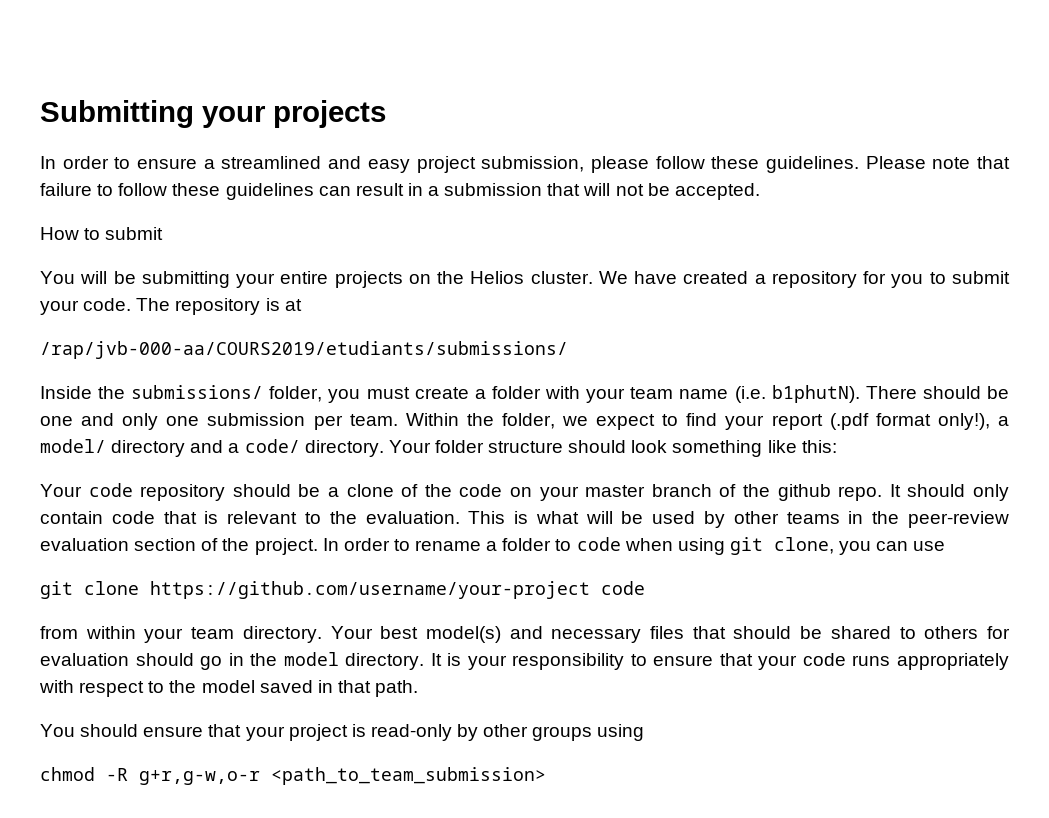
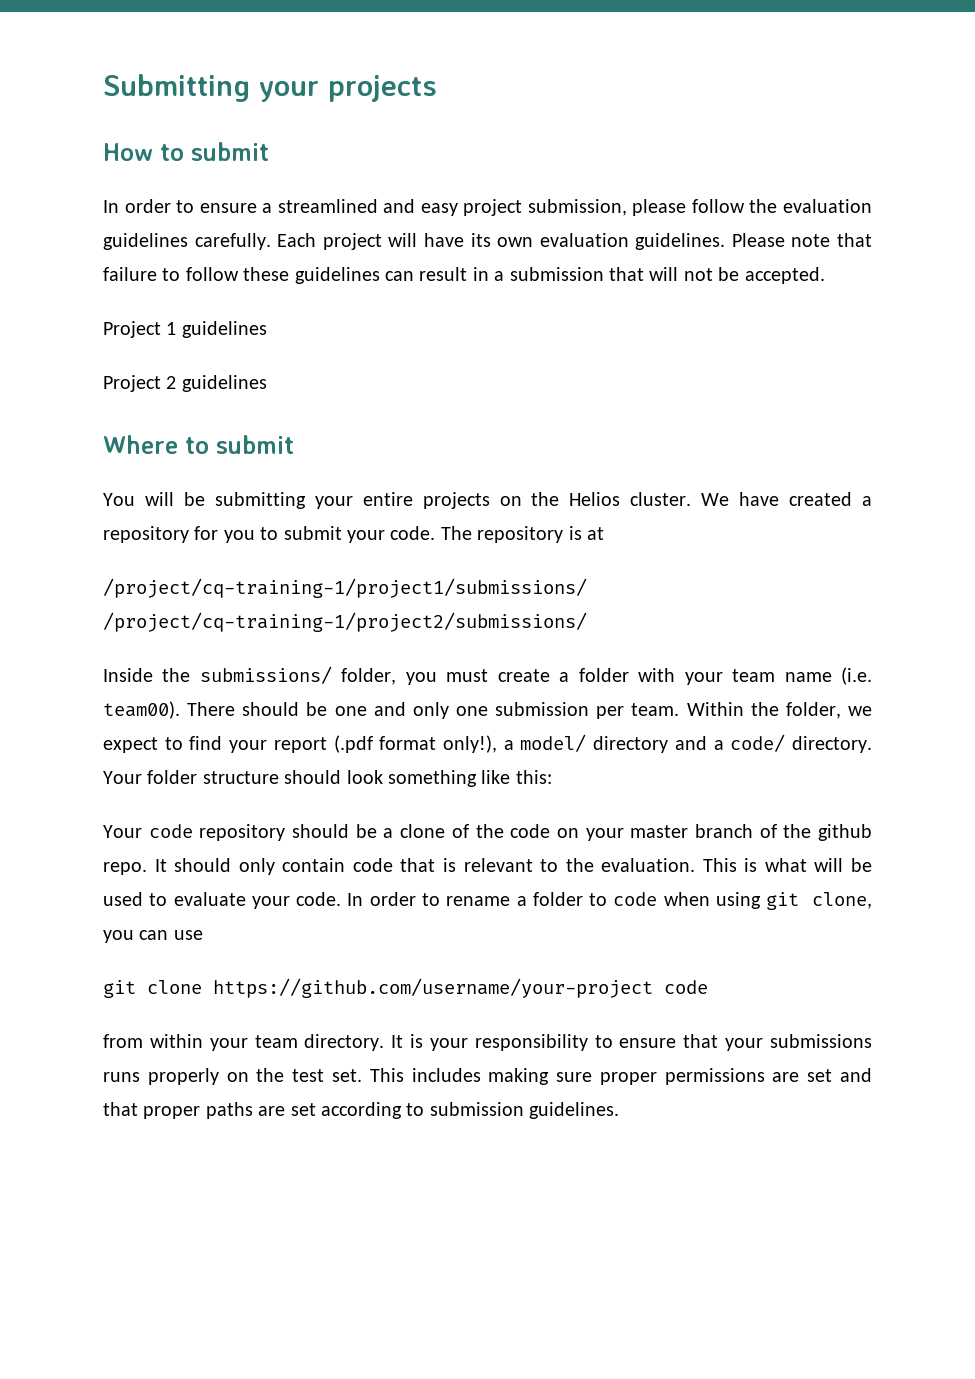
+ How to submit
- In order to ensure a streamlined and easy project submission, please follow these guidelines.
+ In order to ensure a streamlined and easy project submission, please follow the evaluation guidelines carefully. Each project will have its own evaluation guidelines.
- How to submit
+ Project 1 guidelines
+ Project 2 guidelines
+ Where to submit
- /rap/jvb-000-aa/COURS2019/etudiants/submissions/
+ /project/cq-training-1/project1/submissions/ /project/cq-training-1/project2/submissions/
- Inside the submissions/ folder, you must create a folder with your team name (i.e. b1phutN).
+ Inside the submissions/ folder, you must create a folder with your team name (i.e. team00).
- This is what will be used by other teams in the peer-review evaluation section of the project.
+ This is what will be used to evaluate your code.
- Your best model(s) and necessary files that should be shared to others for evaluation should go in the model directory.
- It is your responsibility to ensure that your code runs appropriately with respect to the model saved in that path.
- You should ensure that your project is read-only by other groups using
- chmod -R g+r,g-w,o-r <path_to_team_submission>
+ It is your responsibility to ensure that your submissions runs properly on the test set. This includes making sure proper permissions are set and that proper paths are set according to submission guidelines.

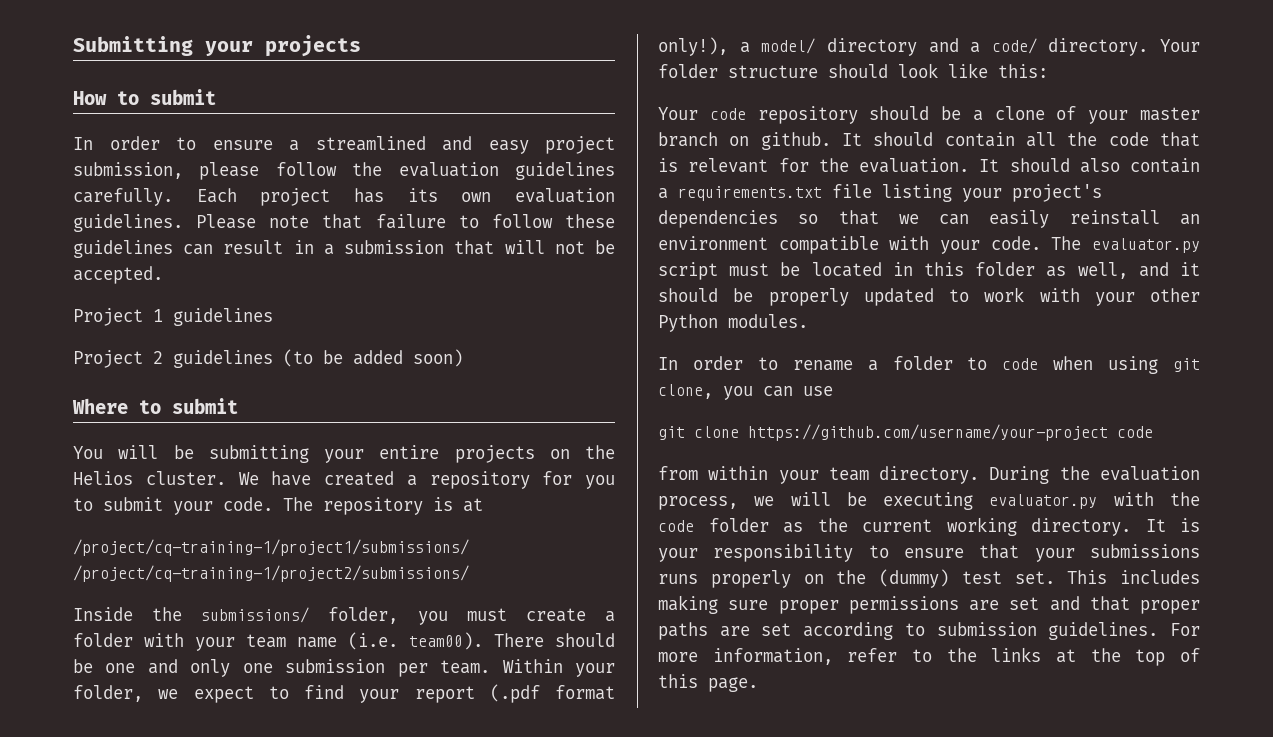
- Each project will have its own evaluation guidelines.
+ Each project has its own evaluation guidelines.
- Project 2 guidelines
+ Project 2 guidelines (to be added soon)
- Within the folder, we expect to find your report (.pdf format only!), a model/ directory and a code/ directory.
+ Within your folder, we expect to find your report (.pdf format only!), a model/ directory and a code/ directory.
- Your folder structure should look something like this:
+ Your folder structure should look like this:
- Your code repository should be a clone of the code on your master branch of the github repo. It should only contain code that is relevant to the evaluation.
+ Your code repository should be a clone of your master branch on github. It should contain all the code that is relevant for the evaluation.
- This is what will be used to evaluate your code. In order to rename a folder to code when using git clone, you can use
+ It should also contain a requirements.txt file listing your project's dependencies so that we can easily reinstall an environment compatible with your code. The evaluator.py script must be located in this folder as well, and it should be properly updated to work with your other Python modules.
+ In order to rename a folder to code when using git clone, you can use
+ During the evaluation process, we will be executing evaluator.py with the code folder as the current working directory.
- It is your responsibility to ensure that your submissions runs properly on the test set.
+ It is your responsibility to ensure that your submissions runs properly on the (dummy) test set.
+ For more information, refer to the links at the top of this page.

